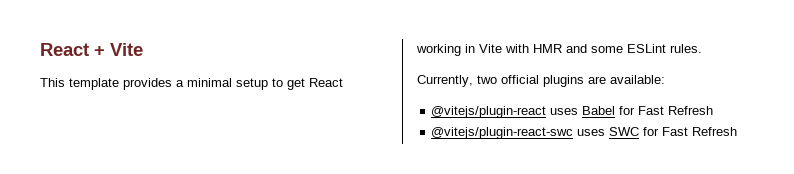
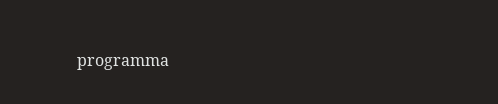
- React + Vite
- This template provides a minimal setup to get React working in Vite with HMR and some ESLint rules.
- Currently, two official plugins are available:
- @vitejs/plugin-react uses Babel for Fast Refresh
- @vitejs/plugin-react-swc uses SWC for Fast Refresh
+ programma

